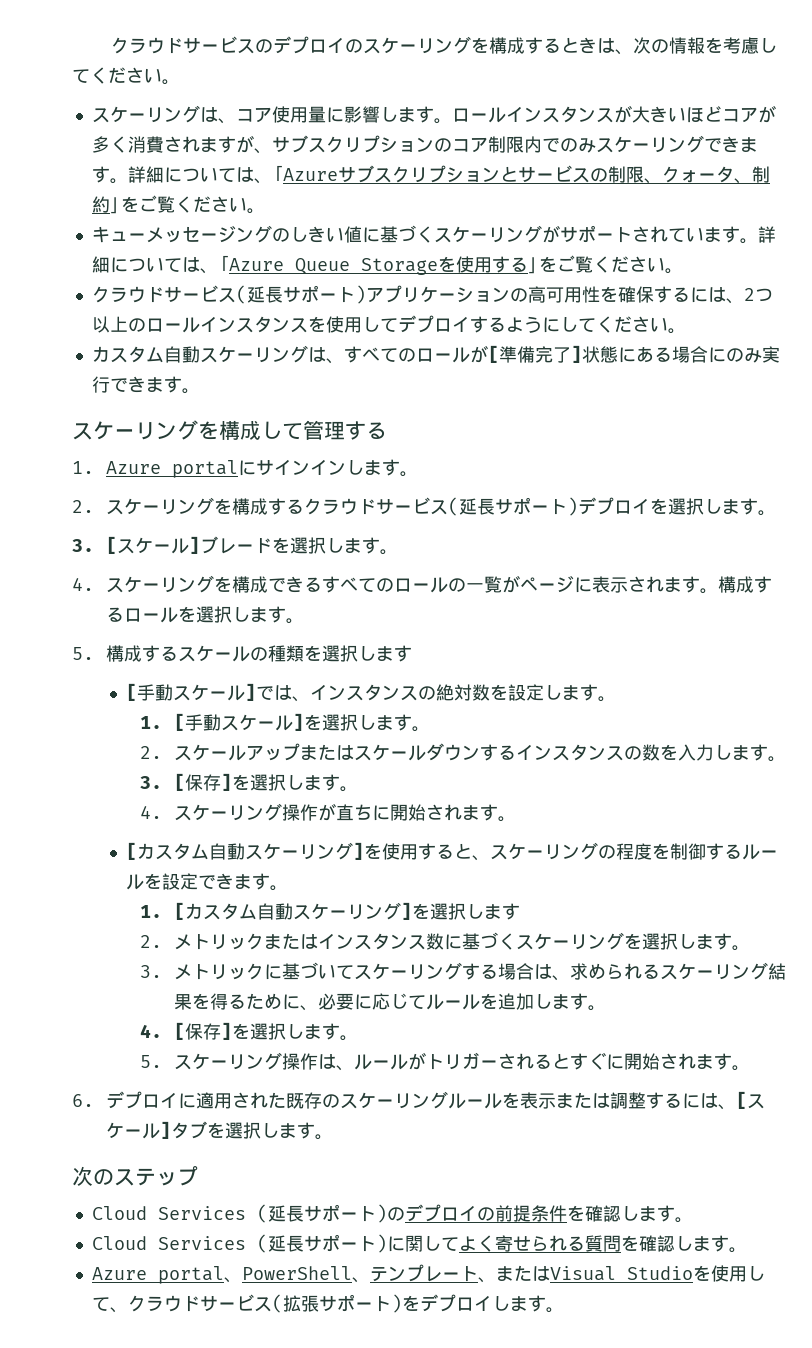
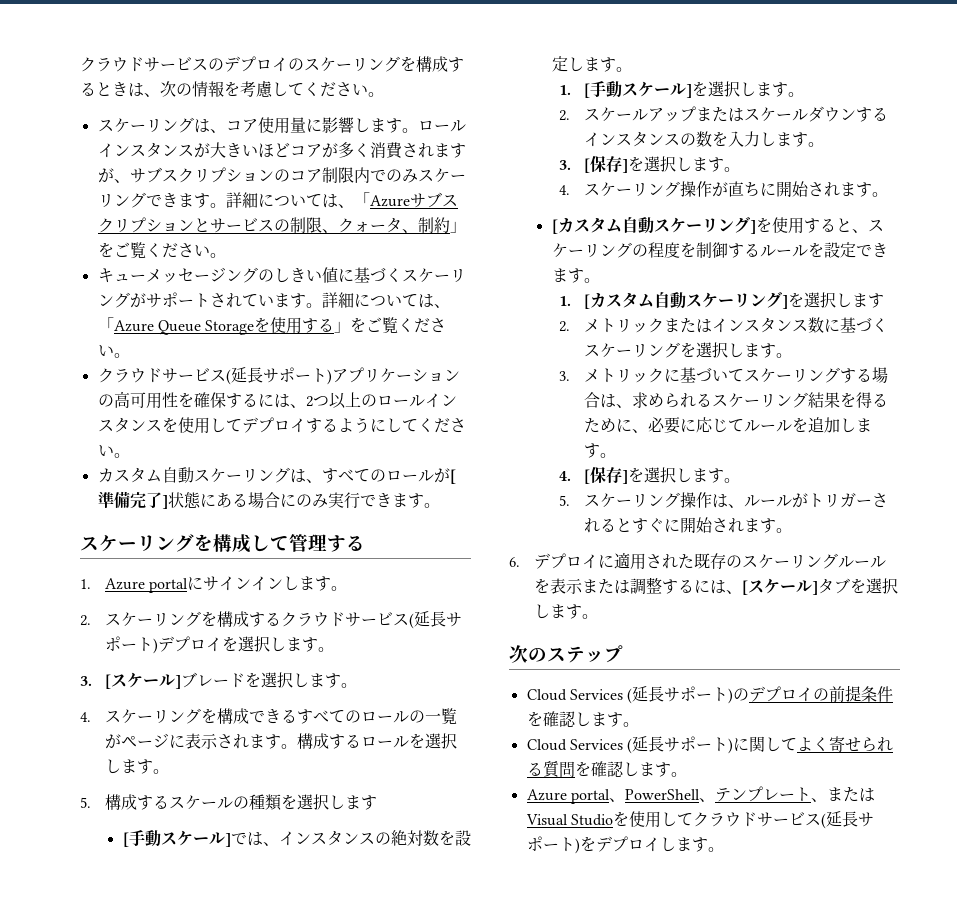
- Azure portal、PowerShell、テンプレート、またはVisual Studioを使用して、クラウドサービス(拡張サポート)をデプロイします。
+ Azure portal、PowerShell、テンプレート、またはVisual Studioを使用してクラウドサービス(延長サポート)をデプロイします。

